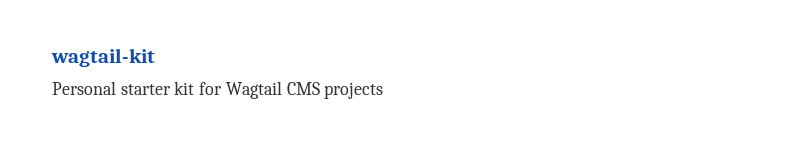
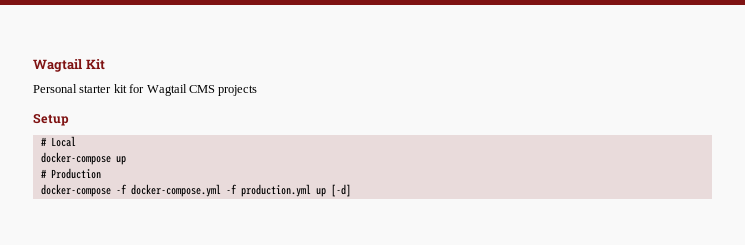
- wagtail-kit
+ Wagtail Kit
+ Setup
+ # Local
+ docker-compose up
+ # Production
+ docker-compose -f docker-compose.yml -f production.yml up [-d]

